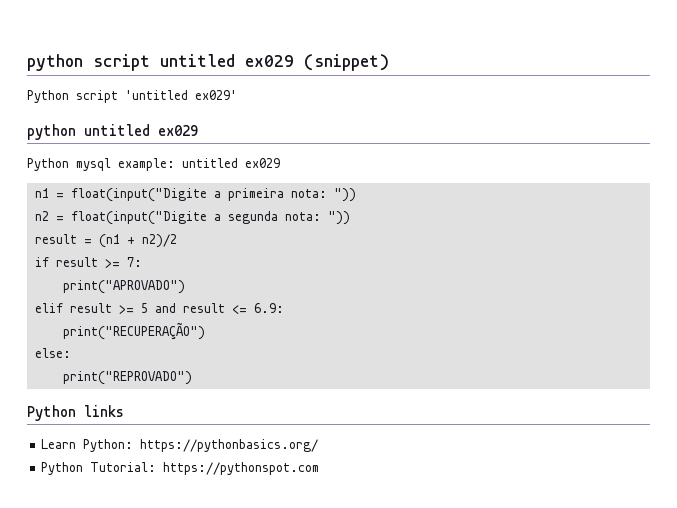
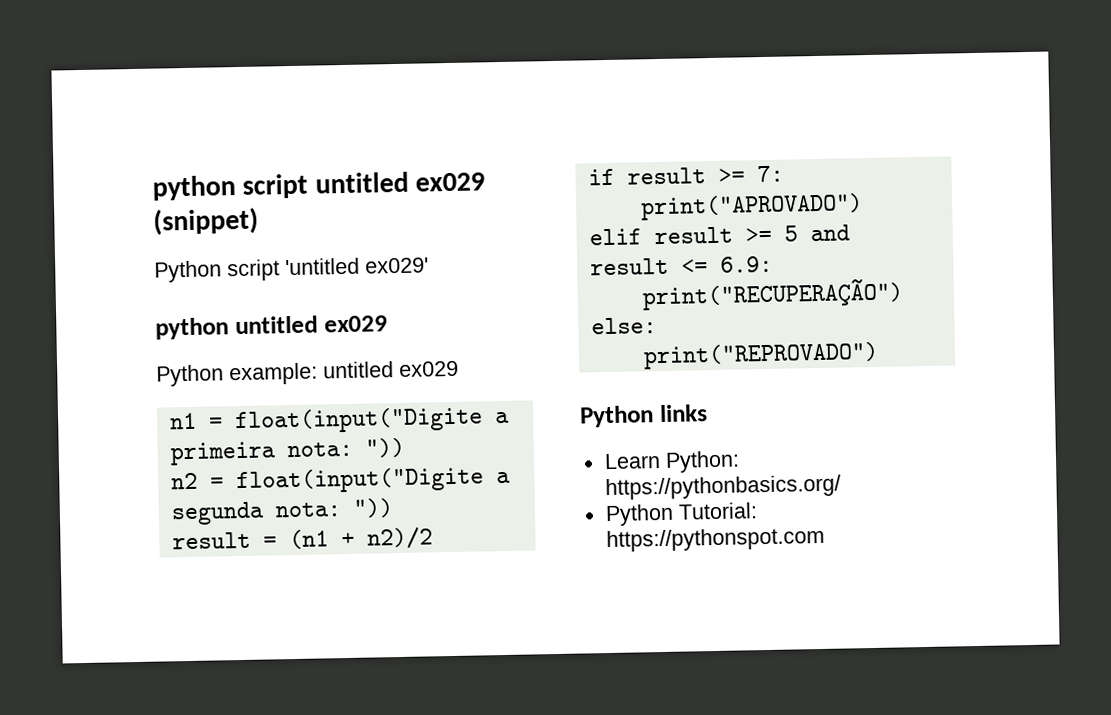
- Python mysql example: untitled ex029
+ Python example: untitled ex029

